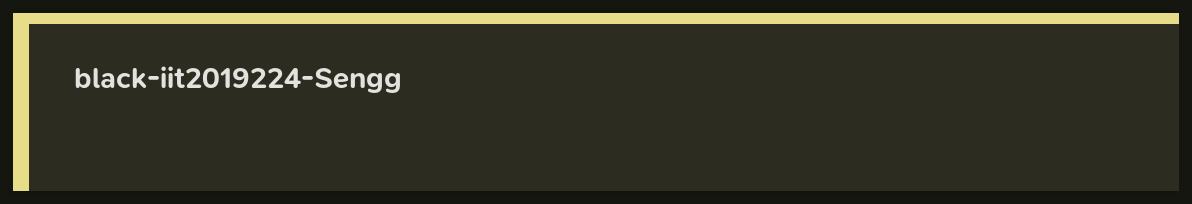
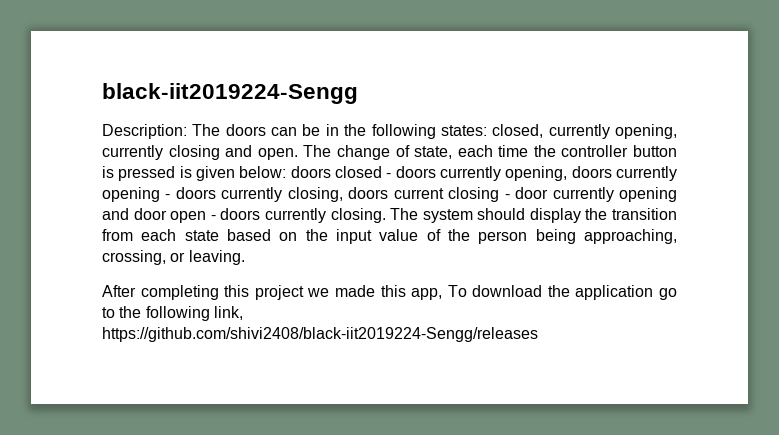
+ Description: The doors can be in the following states: closed, currently opening, currently closing and open. The change of state, each time the controller button is pressed is given below: doors closed - doors currently opening, doors currently opening - doors currently closing, doors current closing - door currently opening and door open - doors currently closing. The system should display the transition from each state based on the input value of the person being approaching, crossing, or leaving.
+ After completing this project we made this app, To download the application go to the following link, https://github.com/shivi2408/black-iit2019224-Sengg/releases

